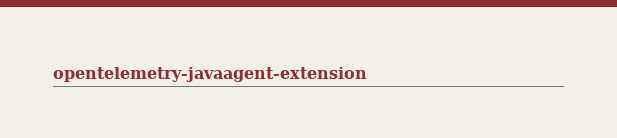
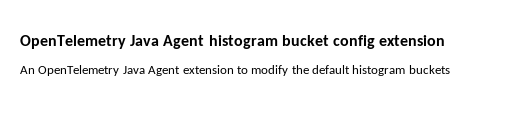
- opentelemetry-javaagent-extension
+ OpenTelemetry Java Agent histogram bucket config extension
+ An OpenTelemetry Java Agent extension to modify the default histogram buckets

